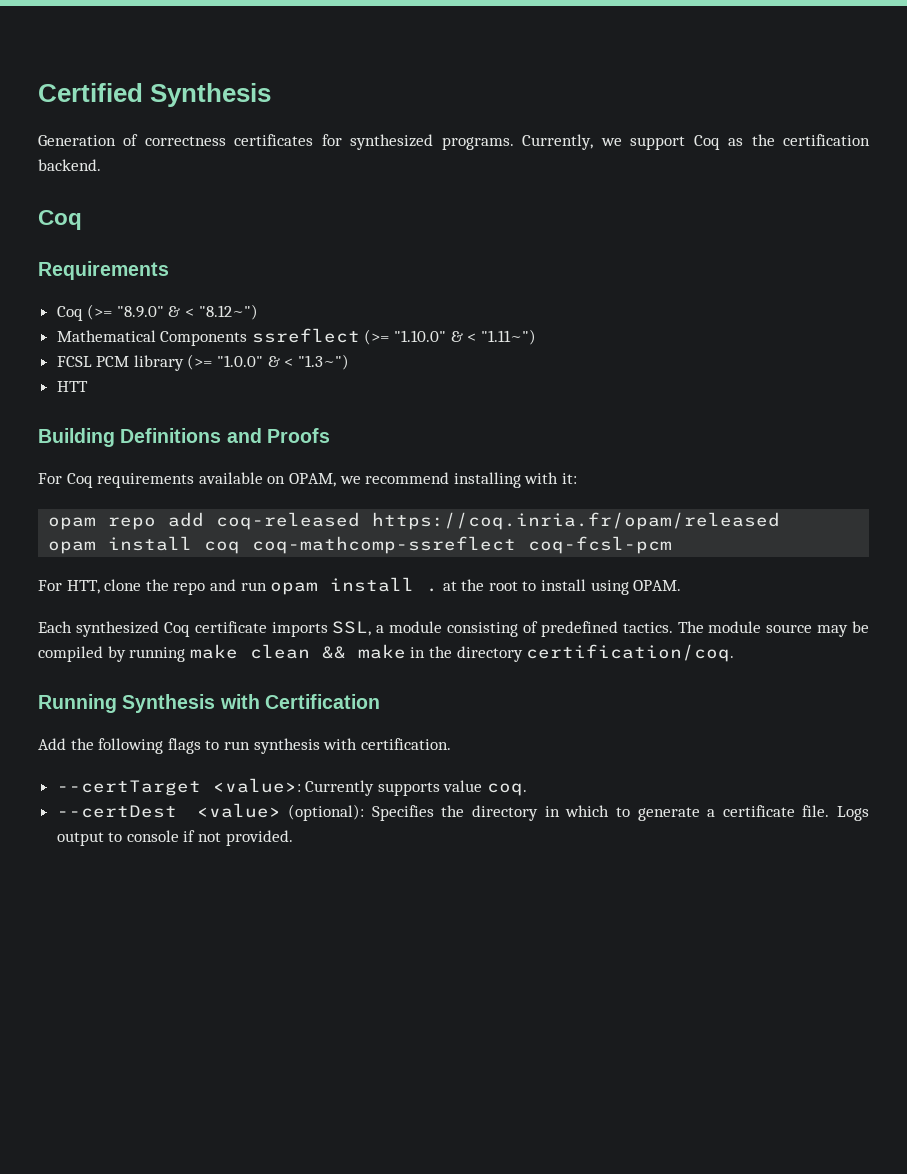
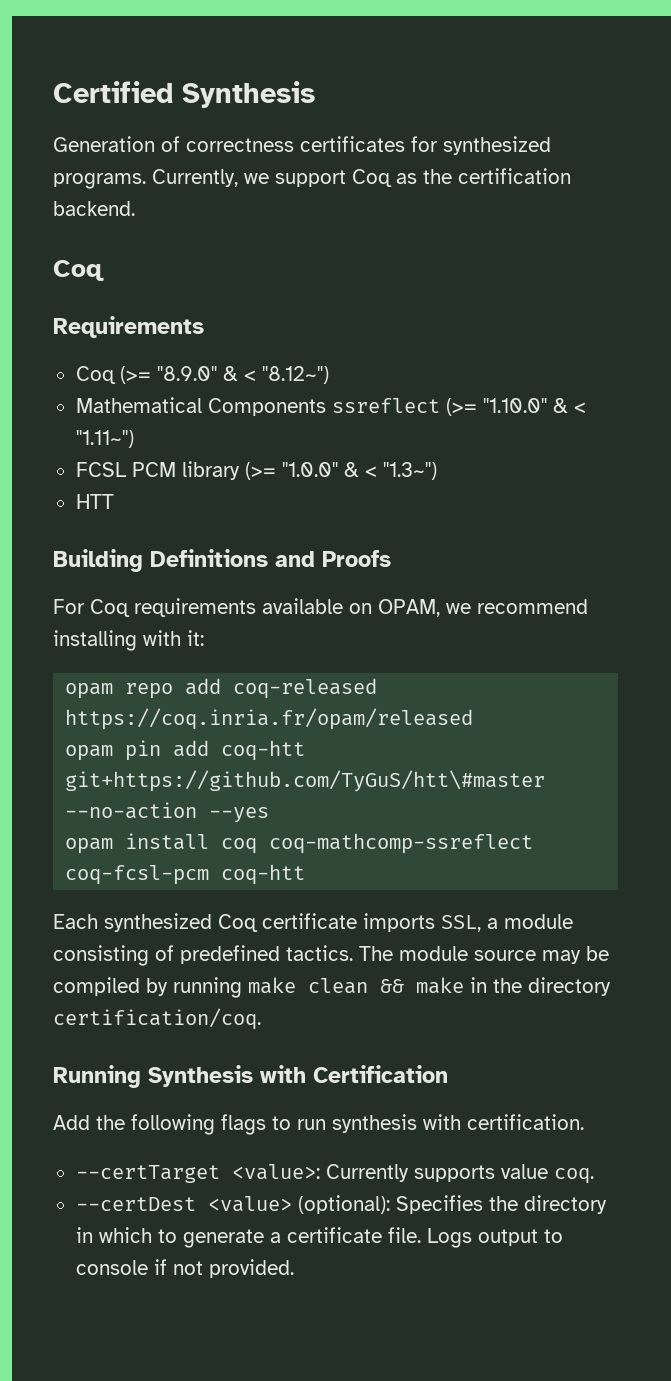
+ opam pin add coq-htt git+https://github.com/TyGuS/htt\#master --no-action --yes
- opam install coq coq-mathcomp-ssreflect coq-fcsl-pcm
- For HTT, clone the repo and run opam install . at the root to install using OPAM.
+ opam install coq coq-mathcomp-ssreflect coq-fcsl-pcm coq-htt

